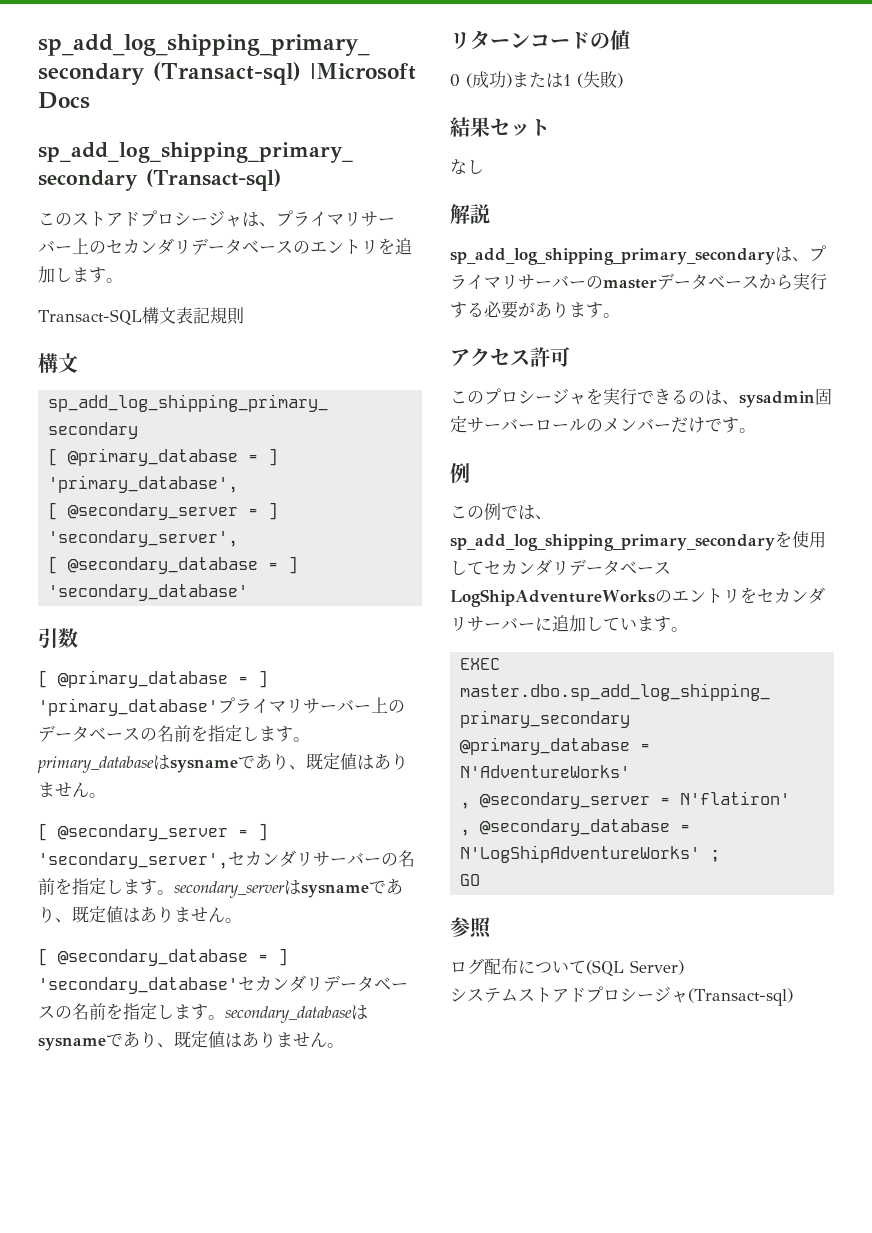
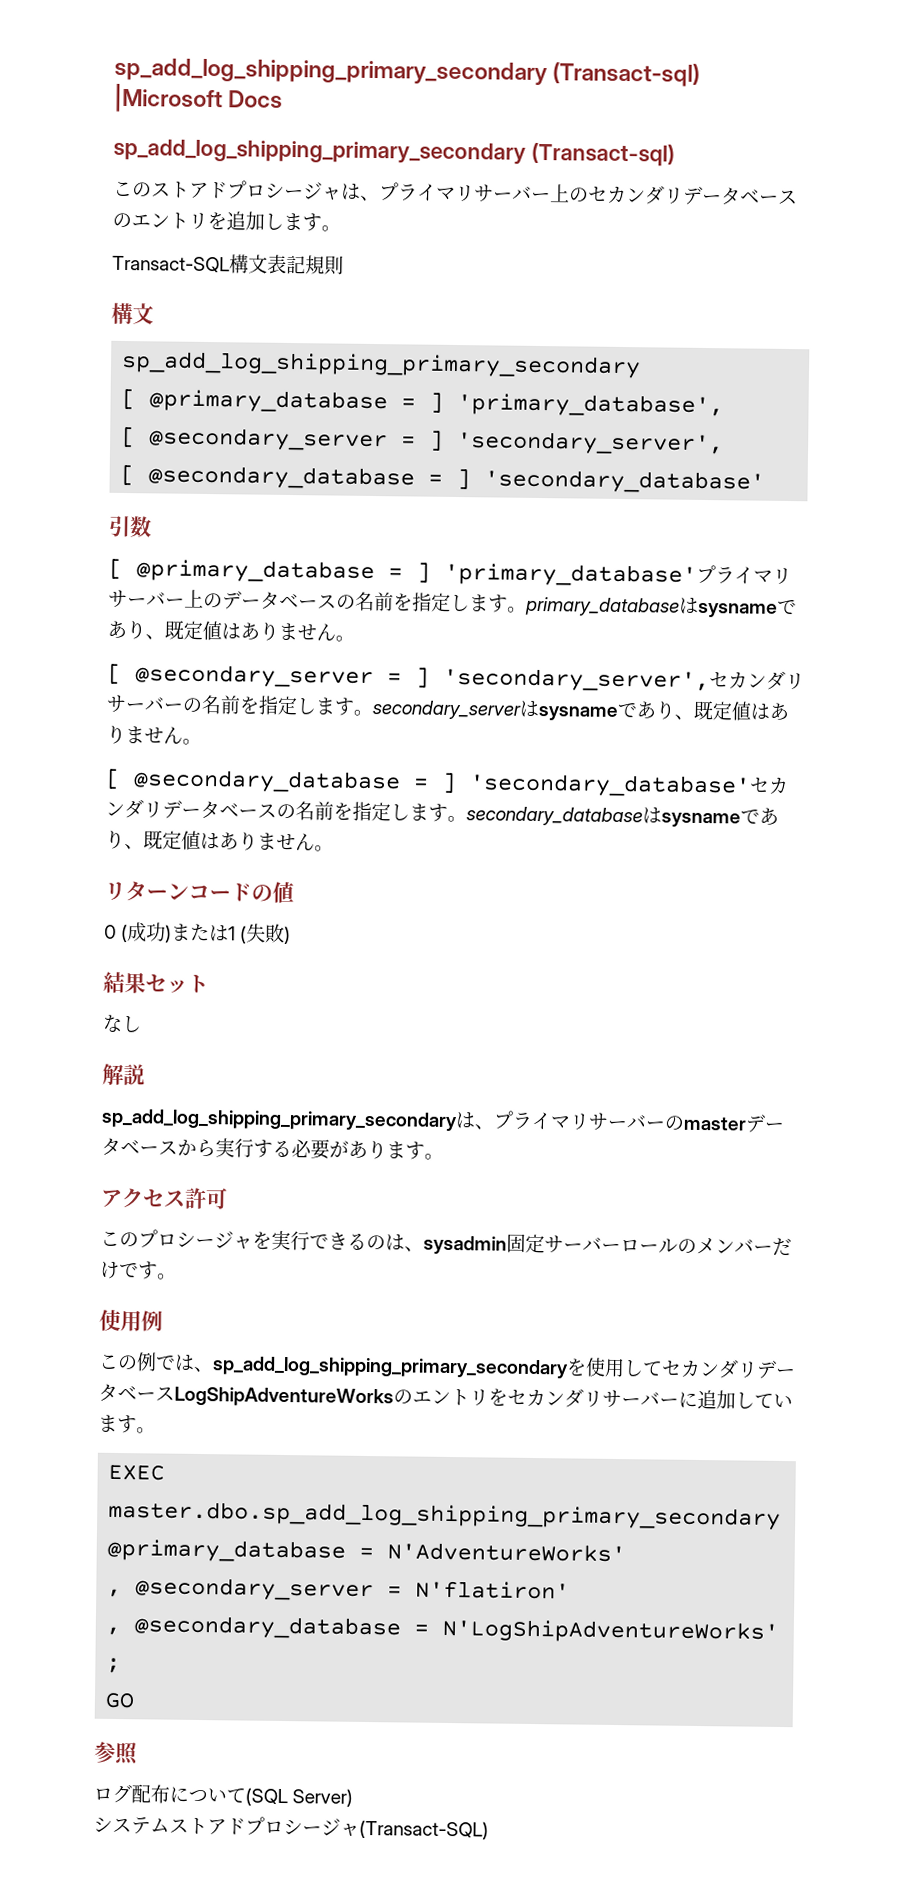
  このプロシージャを実行できるのは、sysadmin固定サーバーロールのメンバーだけです。
- 例
+ 使用例
- システムストアドプロシージャ(Transact-sql)
+ システムストアドプロシージャ(Transact-SQL)

